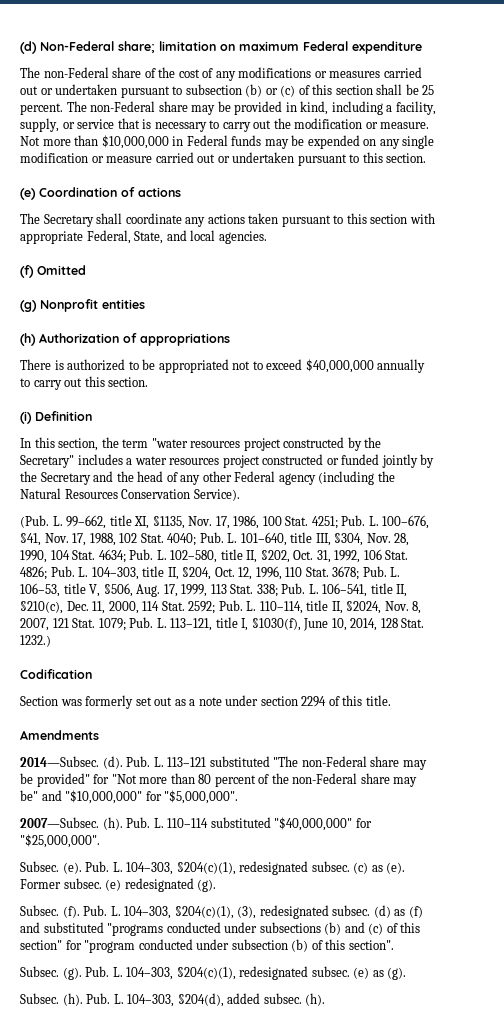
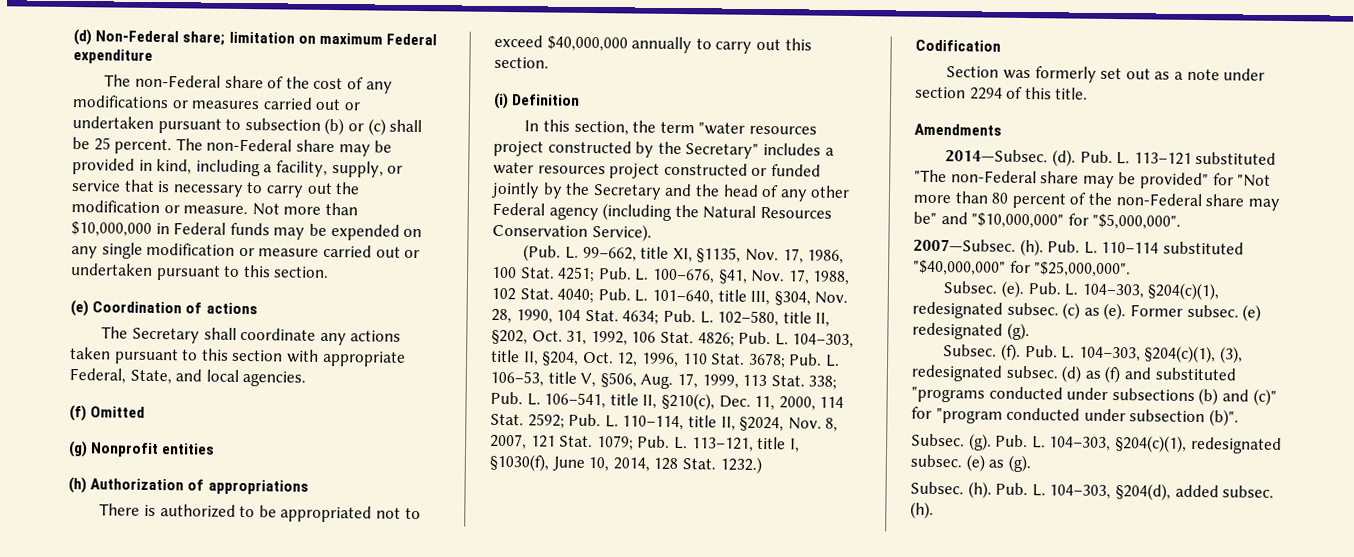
- The non-Federal share of the cost of any modifications or measures carried out or undertaken pursuant to subsection (b) or (c) of this section shall be 25 percent.
+ The non-Federal share of the cost of any modifications or measures carried out or undertaken pursuant to subsection (b) or (c) shall be 25 percent.
- (d) as (f) and substituted "programs conducted under subsections (b) and (c) of this section" for "program conducted under subsection (b) of this section".
+ (d) as (f) and substituted "programs conducted under subsections (b) and (c)" for "program conducted under subsection (b)".

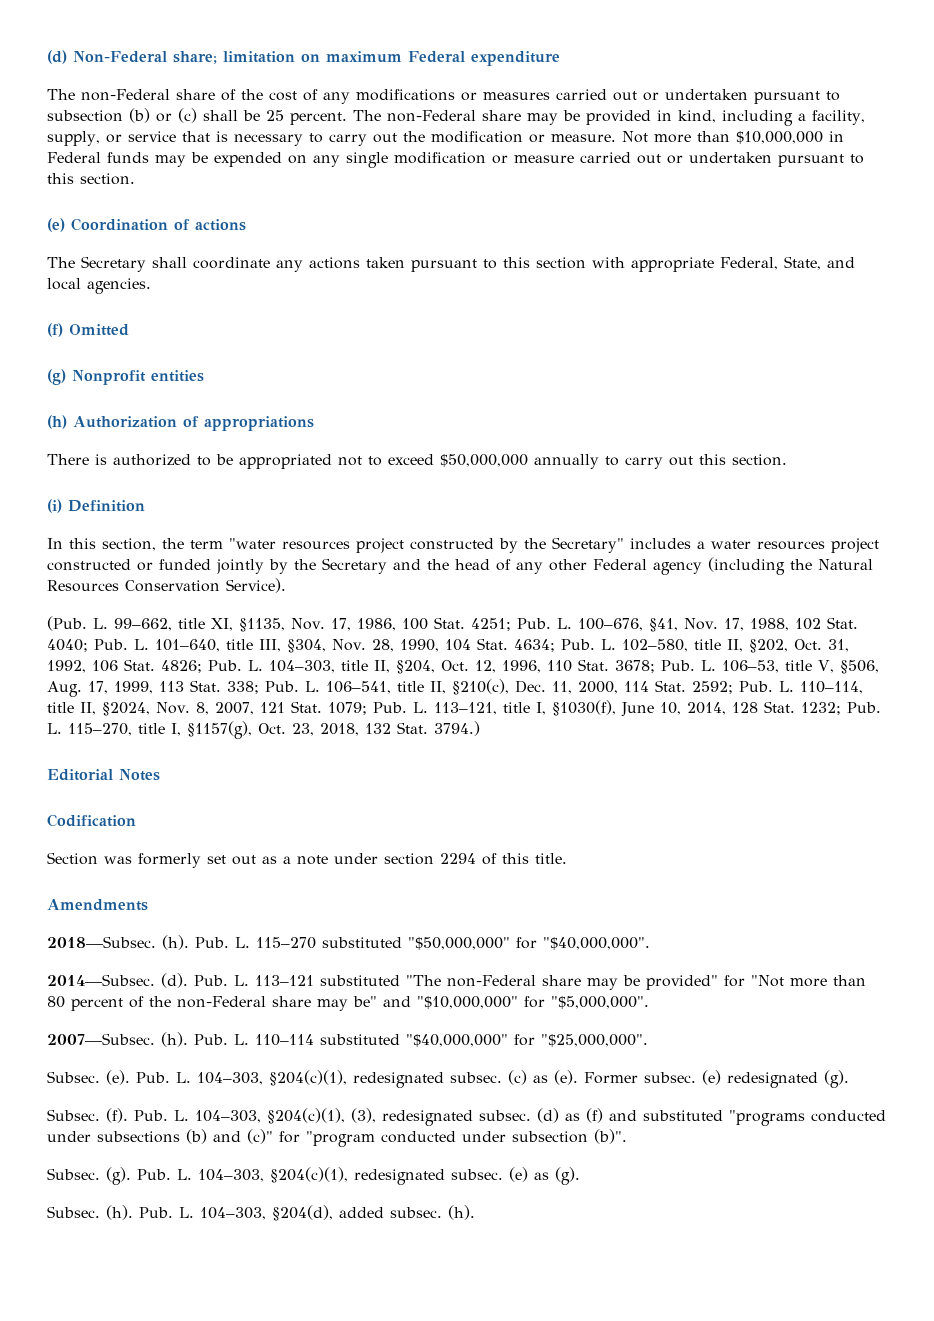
- There is authorized to be appropriated not to exceed $40,000,000 annually to carry out this section.
+ There is authorized to be appropriated not to exceed $50,000,000 annually to carry out this section.
- 1232.)
+ 1232; Pub. L. 115–270, title I, §1157(g), Oct. 23, 2018, 132 Stat. 3794.)
+ Editorial Notes
+ 2018—Subsec. (h). Pub. L. 115–270 substituted "$50,000,000" for "$40,000,000".

